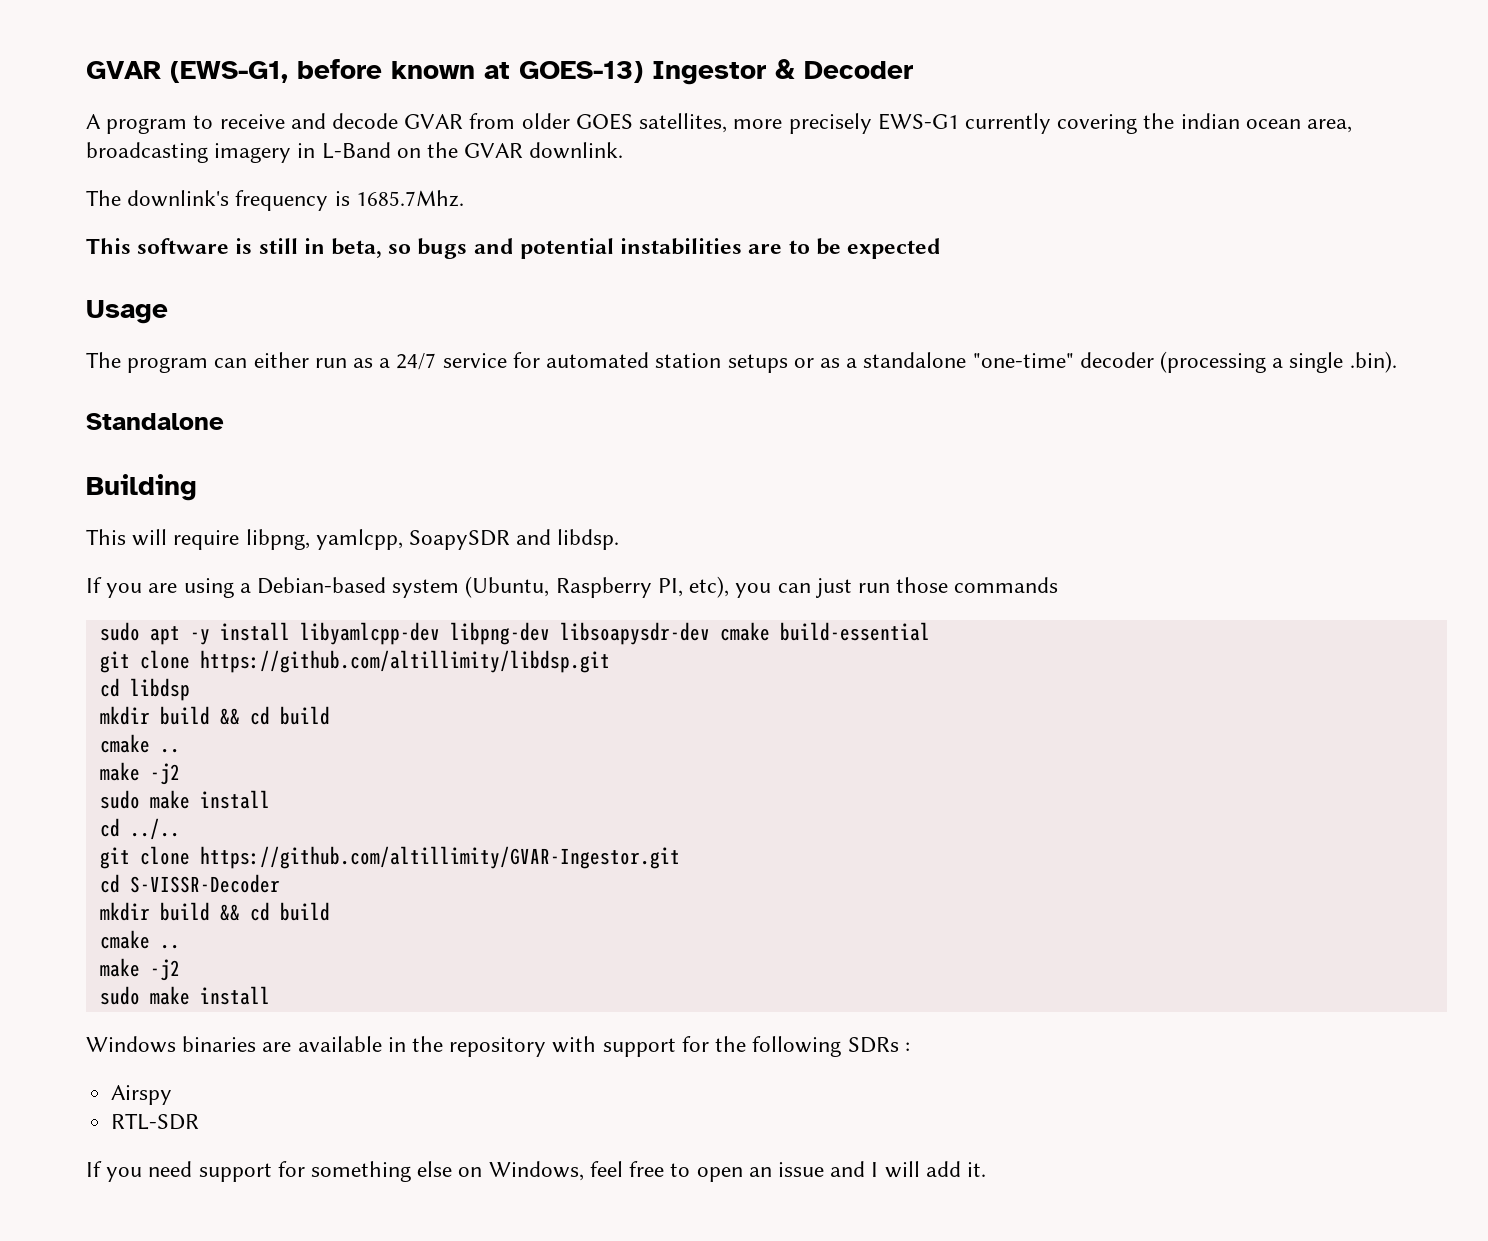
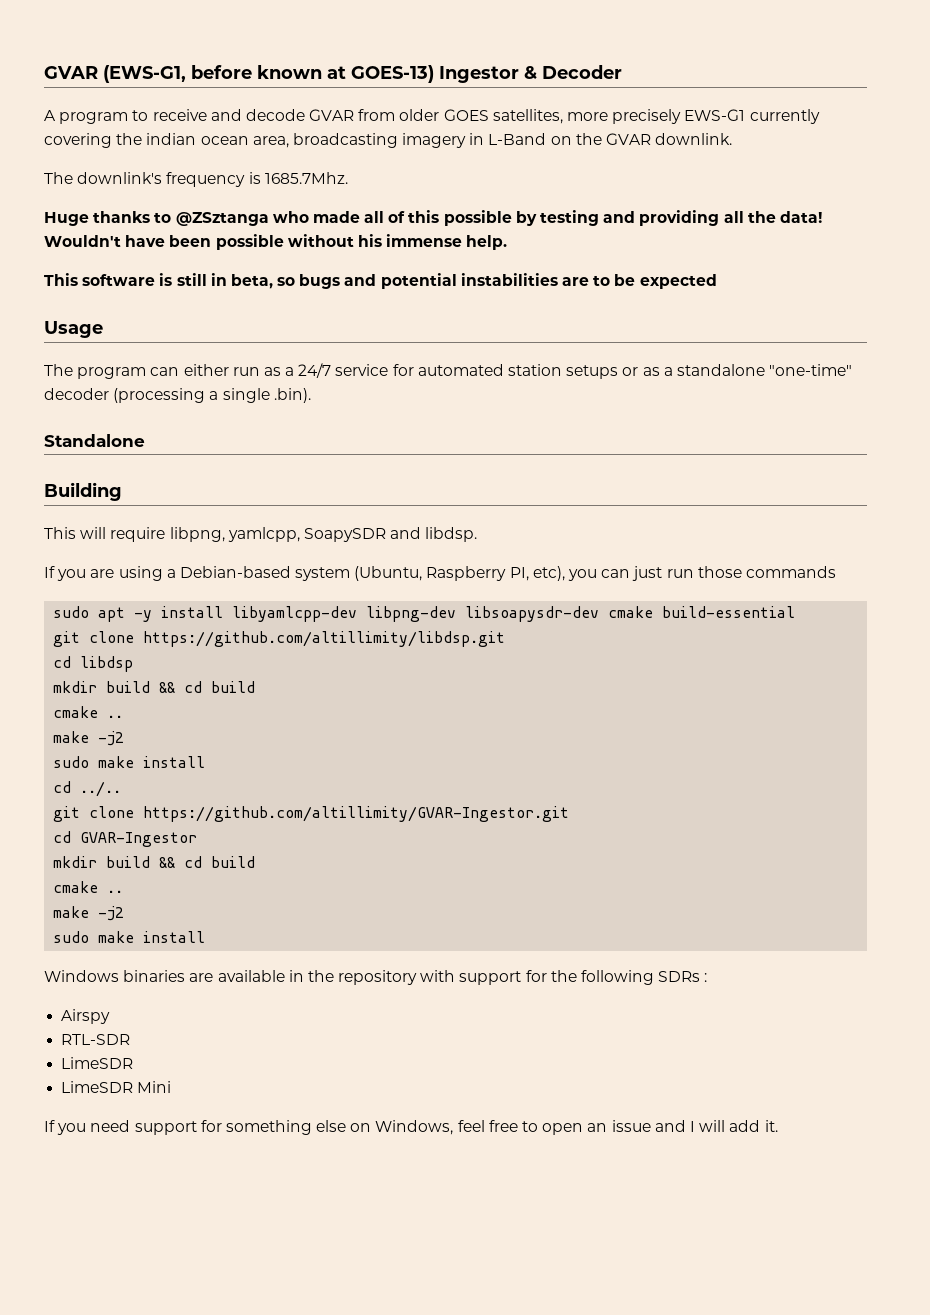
+ Huge thanks to @ZSztanga who made all of this possible by testing and providing all the data! Wouldn't have been possible without his immense help.
- cd S-VISSR-Decoder
+ cd GVAR-Ingestor
  RTL-SDR
+ LimeSDR
+ LimeSDR Mini

